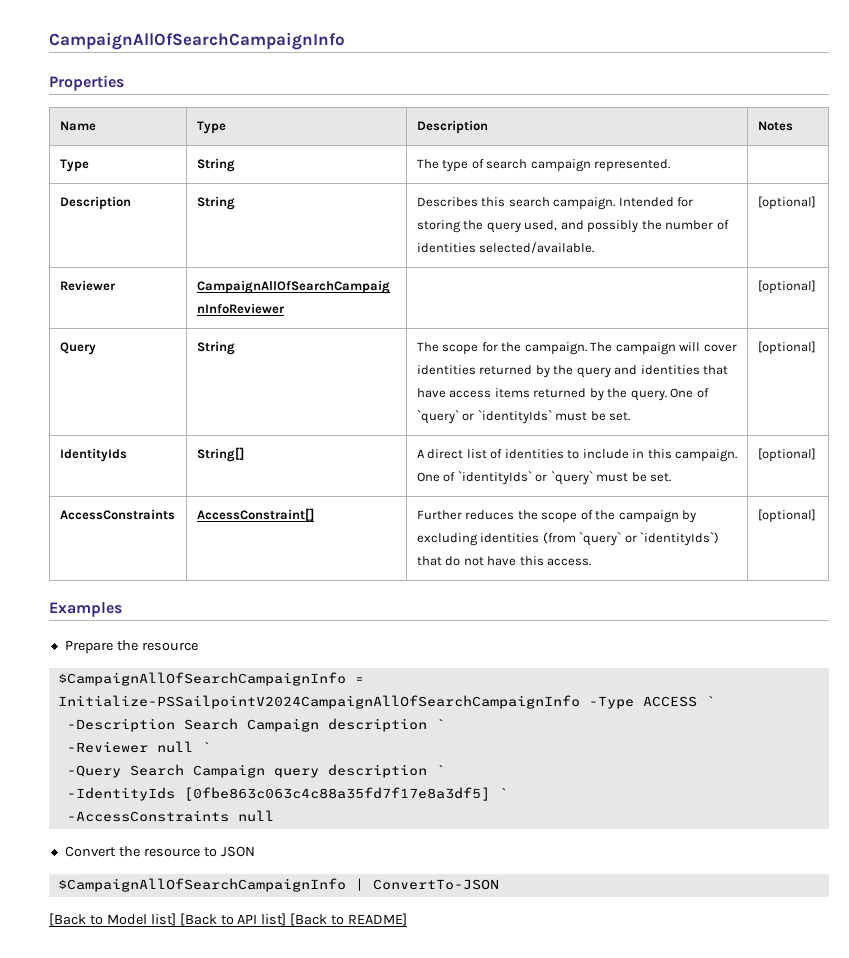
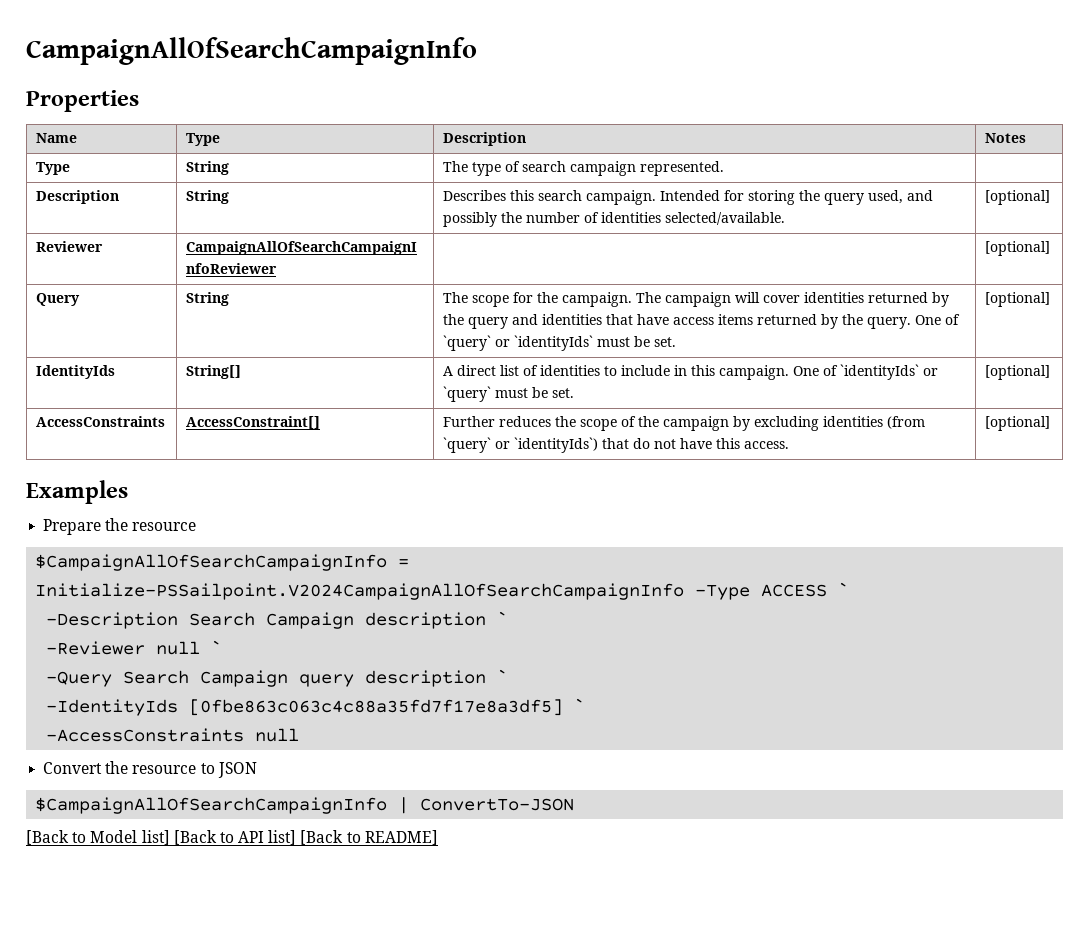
- $CampaignAllOfSearchCampaignInfo = Initialize-PSSailpointV2024CampaignAllOfSearchCampaignInfo -Type ACCESS `
+ $CampaignAllOfSearchCampaignInfo = Initialize-PSSailpoint.V2024CampaignAllOfSearchCampaignInfo -Type ACCESS `

